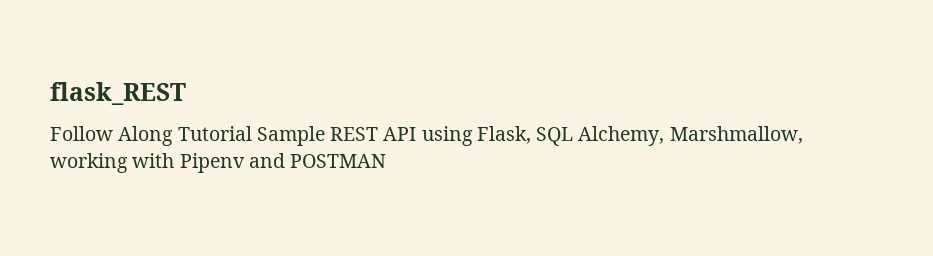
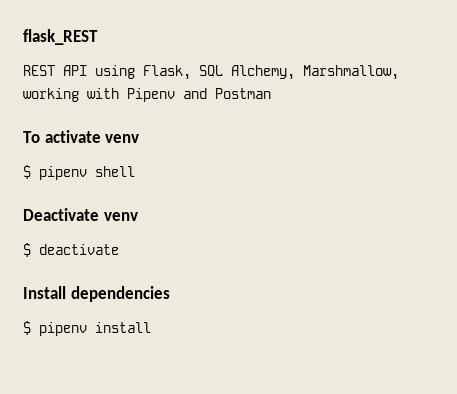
- Follow Along Tutorial Sample REST API using Flask, SQL Alchemy, Marshmallow, working with Pipenv and POSTMAN
+ REST API using Flask, SQL Alchemy, Marshmallow, working with Pipenv and Postman
+ To activate venv
+ $ pipenv shell
+ Deactivate venv
+ $ deactivate
+ Install dependencies
+ $ pipenv install

